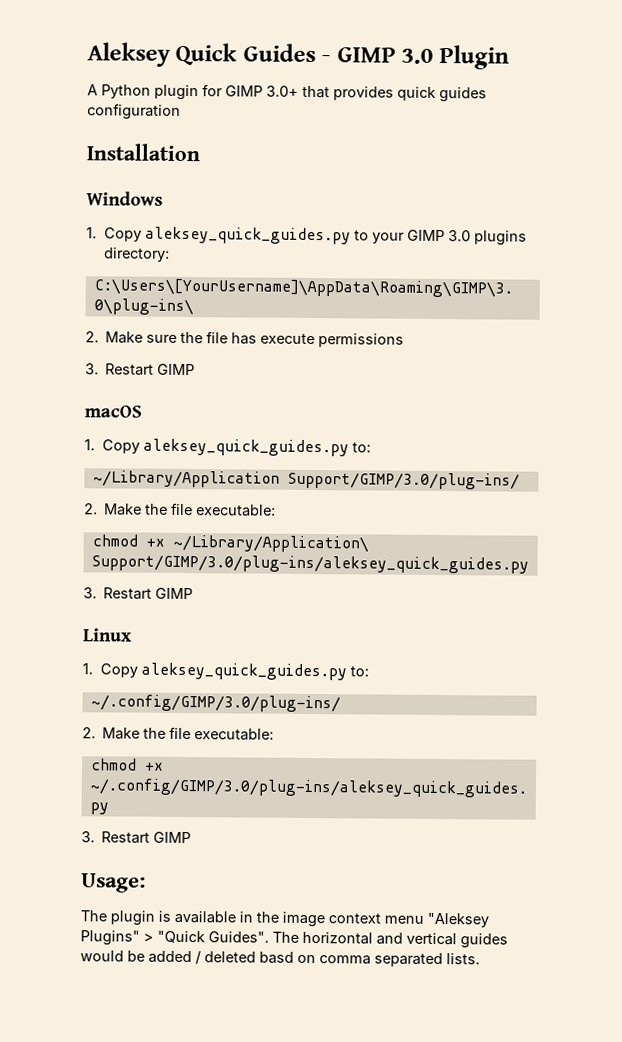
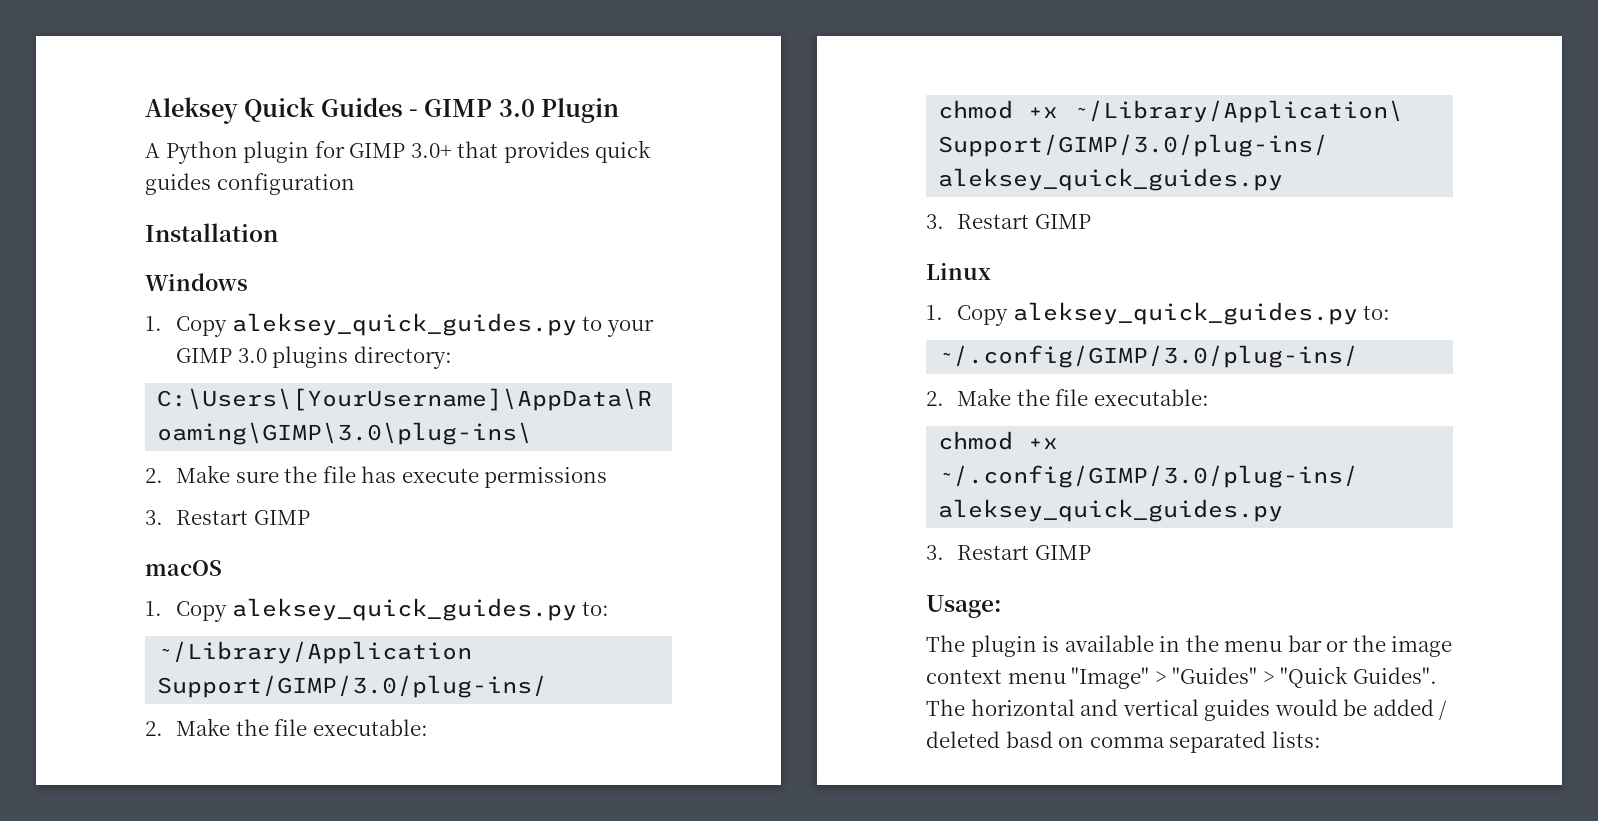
- The plugin is available in the image context menu "Aleksey Plugins" > "Quick Guides".
+ The plugin is available in the menu bar or the image context menu "Image" > "Guides" > "Quick Guides".
- The horizontal and vertical guides would be added / deleted basd on comma separated lists.
+ The horizontal and vertical guides would be added / deleted basd on comma separated lists:

